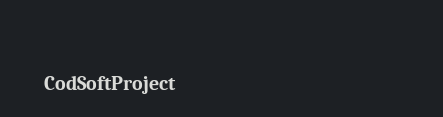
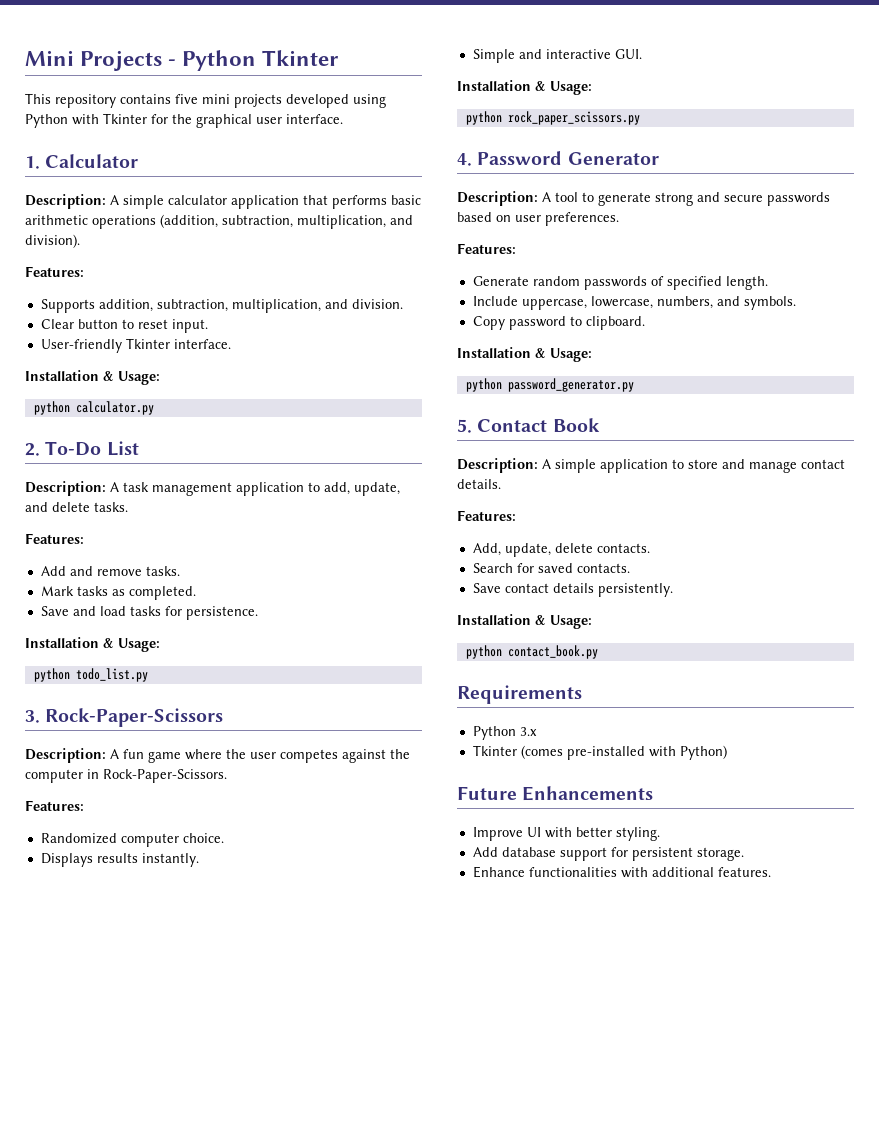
- CodSoftProject
+ Mini Projects - Python Tkinter
+ This repository contains five mini projects developed using Python with Tkinter for the graphical user interface.
+ 1. Calculator
+ Description: A simple calculator application that performs basic arithmetic operations (addition, subtraction, multiplication, and division).
+ Features:
+ Supports addition, subtraction, multiplication, and division.
+ Clear button to reset input.
+ User-friendly Tkinter interface.
+ Installation & Usage:
+ python calculator.py
+ 2. To-Do List
+ Description: A task management application to add, update, and delete tasks.
+ Features:
+ Add and remove tasks.
+ Mark tasks as completed.
+ Save and load tasks for persistence.
+ Installation & Usage:
+ python todo_list.py
+ 3. Rock-Paper-Scissors
+ Description: A fun game where the user competes against the computer in Rock-Paper-Scissors.
+ Features:
+ Randomized computer choice.
+ Displays results instantly.
+ Simple and interactive GUI.
+ Installation & Usage:
+ python rock_paper_scissors.py
+ 4. Password Generator
+ Description: A tool to generate strong and secure passwords based on user preferences.
+ Features:
+ Generate random passwords of specified length.
+ Include uppercase, lowercase, numbers, and symbols.
+ Copy password to clipboard.
+ Installation & Usage:
+ python password_generator.py
+ 5. Contact Book
+ Description: A simple application to store and manage contact details.
+ Features:
+ Add, update, delete contacts.
+ Search for saved contacts.
+ Save contact details persistently.
+ Installation & Usage:
+ python contact_book.py
+ Requirements
+ Python 3.x
+ Tkinter (comes pre-installed with Python)
+ Future Enhancements
+ Improve UI with better styling.
+ Add database support for persistent storage.
+ Enhance functionalities with additional features.

